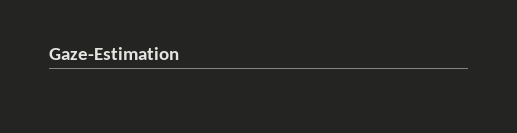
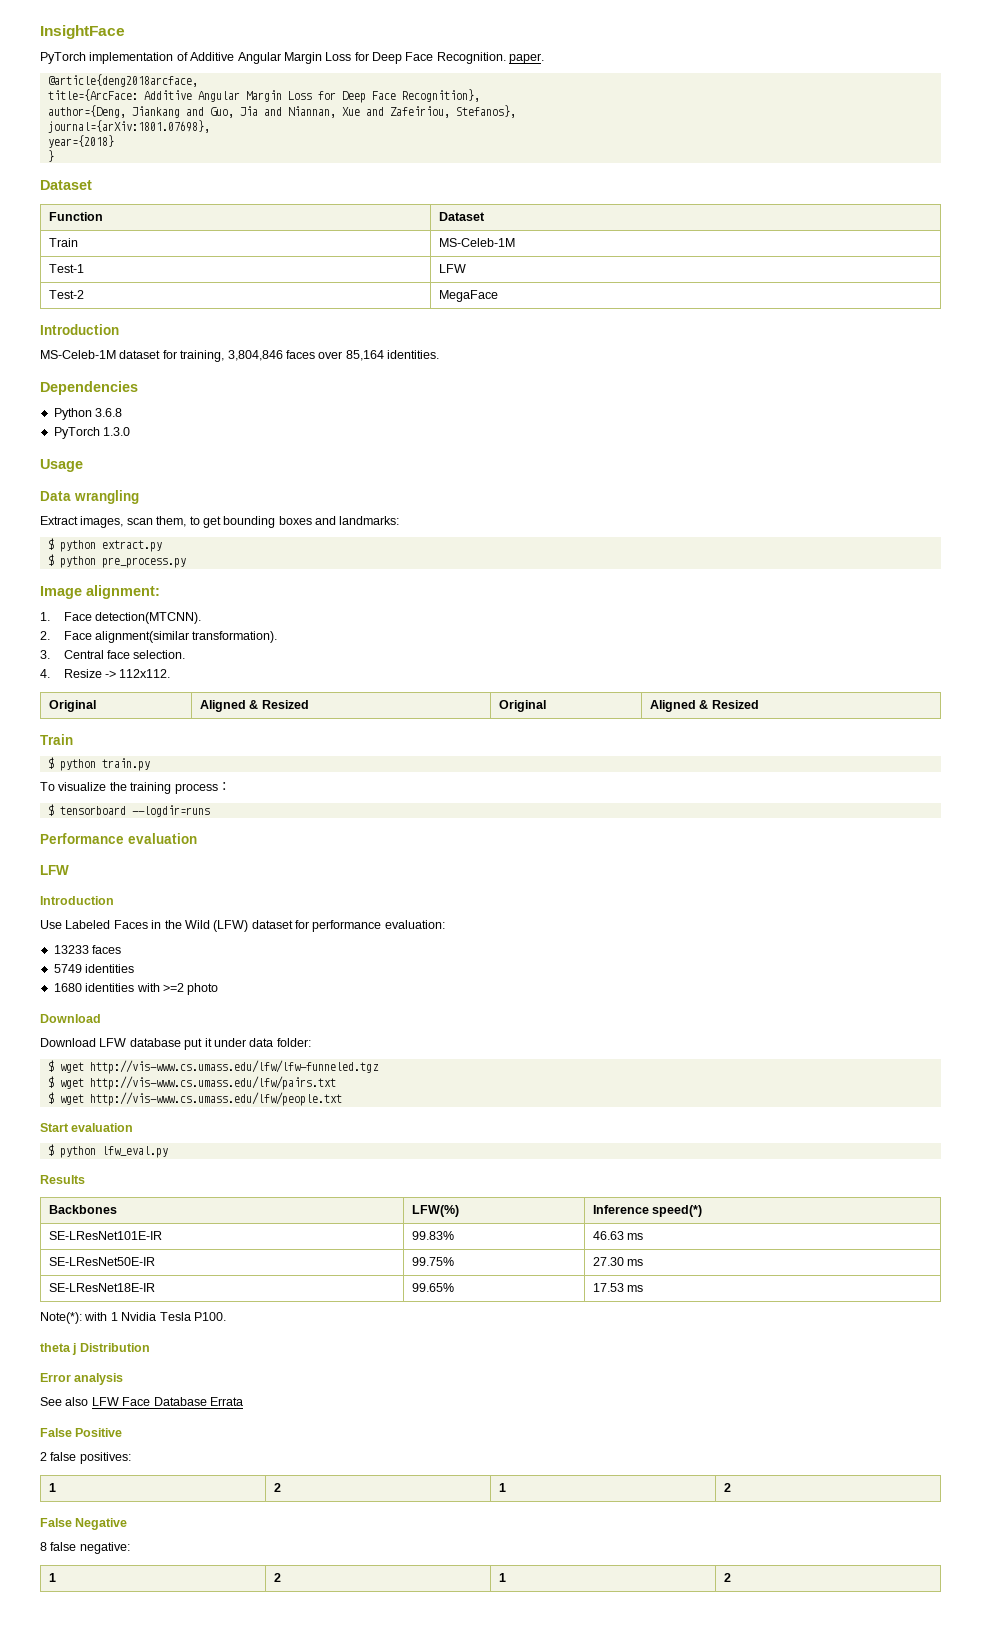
- Gaze-Estimation
+ InsightFace
+ PyTorch implementation of Additive Angular Margin Loss for Deep Face Recognition. paper.
+ @article{deng2018arcface,
+ title={ArcFace: Additive Angular Margin Loss for Deep Face Recognition},
+ author={Deng, Jiankang and Guo, Jia and Niannan, Xue and Zafeiriou, Stefanos},
+ journal={arXiv:1801.07698},
+ year={2018}
+ }
+ Dataset
+ Function | Dataset
+ Train | MS-Celeb-1M
+ Test-1 | LFW
+ Test-2 | MegaFace
+ Introduction
+ MS-Celeb-1M dataset for training, 3,804,846 faces over 85,164 identities.
+ Dependencies
+ Python 3.6.8
+ PyTorch 1.3.0
+ Usage
+ Data wrangling
+ Extract images, scan them, to get bounding boxes and landmarks:
+ $ python extract.py
+ $ python pre_process.py
+ Image alignment:
+ 1. Face detection(MTCNN).
+ 2. Face alignment(similar transformation).
+ 3. Central face selection.
+ 4. Resize -> 112x112.
+ Original | Aligned & Resized | Original | Aligned & Resized
+ Train
+ $ python train.py
+ To visualize the training process：
+ $ tensorboard --logdir=runs
+ Performance evaluation
+ LFW
+ Introduction
+ Use Labeled Faces in the Wild (LFW) dataset for performance evaluation:
+ 13233 faces
+ 5749 identities
+ 1680 identities with >=2 photo
+ Download
+ Download LFW database put it under data folder:
+ $ wget http://vis-www.cs.umass.edu/lfw/lfw-funneled.tgz
+ $ wget http://vis-www.cs.umass.edu/lfw/pairs.txt
+ $ wget http://vis-www.cs.umass.edu/lfw/people.txt
+ Start evaluation
+ $ python lfw_eval.py
+ Results
+ Backbones | LFW(%) | Inference speed(*)
+ SE-LResNet101E-IR | 99.83% | 46.63 ms
+ SE-LResNet50E-IR | 99.75% | 27.30 ms
+ SE-LResNet18E-IR | 99.65% | 17.53 ms
+ Note(*): with 1 Nvidia Tesla P100.
+ theta j Distribution
+ Error analysis
+ See also LFW Face Database Errata
+ False Positive
+ 2 false positives:
+ 1 | 2 | 1 | 2
+ False Negative
+ 8 false negative:
+ 1 | 2 | 1 | 2

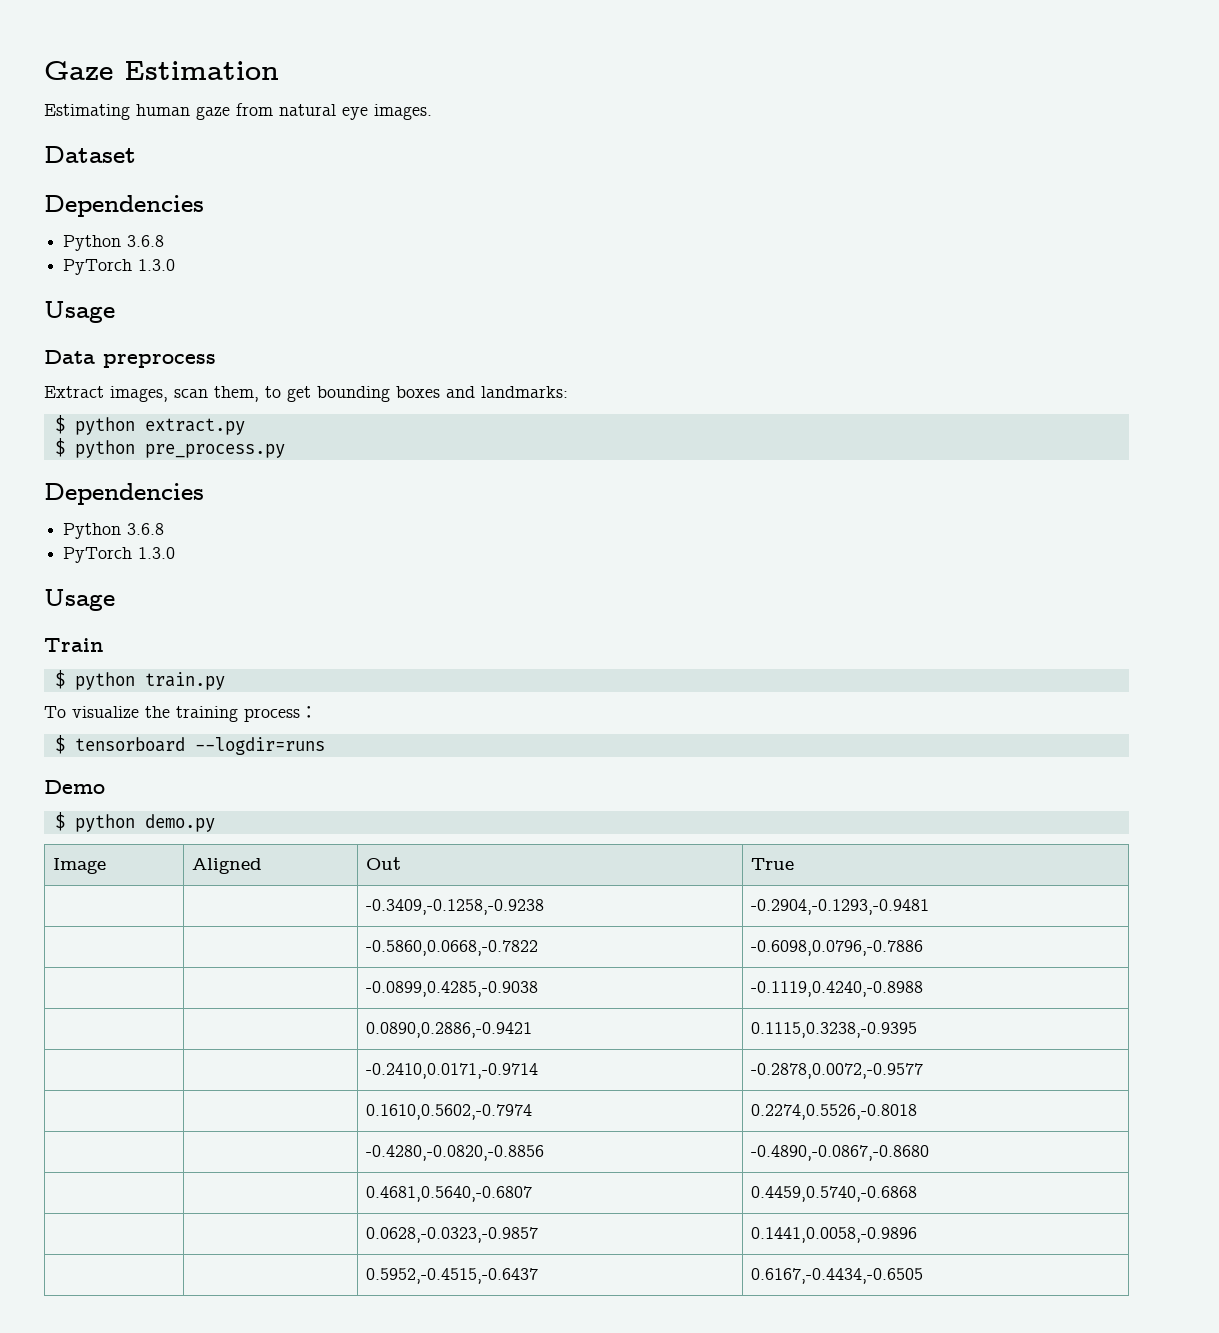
- InsightFace
- PyTorch implementation of Additive Angular Margin Loss for Deep Face Recognition. paper.
- @article{deng2018arcface,
- title={ArcFace: Additive Angular Margin Loss for Deep Face Recognition},
- author={Deng, Jiankang and Guo, Jia and Niannan, Xue and Zafeiriou, Stefanos},
- journal={arXiv:1801.07698},
- year={2018}
- }
+ Gaze Estimation
+ Estimating human gaze from natural eye images.
  Dataset
- Function | Dataset
- Train | MS-Celeb-1M
- Test-1 | LFW
- Test-2 | MegaFace
- Introduction
- MS-Celeb-1M dataset for training, 3,804,846 faces over 85,164 identities.
- Data wrangling
+ Data preprocess
  $ python pre_process.py
- Image alignment:
- 1. Face detection(MTCNN).
- 2. Face alignment(similar transformation).
- 3. Central face selection.
- 4. Resize -> 112x112.
- Original | Aligned & Resized | Original | Aligned & Resized
+ Dependencies
+ Python 3.6.8
+ PyTorch 1.3.0
+ Usage
- Performance evaluation
- LFW
- Introduction
- Use Labeled Faces in the Wild (LFW) dataset for performance evaluation:
- 13233 faces
- 5749 identities
- 1680 identities with >=2 photo
- Download
- Download LFW database put it under data folder:
- $ wget http://vis-www.cs.umass.edu/lfw/lfw-funneled.tgz
- $ wget http://vis-www.cs.umass.edu/lfw/pairs.txt
- $ wget http://vis-www.cs.umass.edu/lfw/people.txt
- Start evaluation
- $ python lfw_eval.py
- Results
- Backbones | LFW(%) | Inference speed(*)
- SE-LResNet101E-IR | 99.83% | 46.63 ms
- SE-LResNet50E-IR | 99.75% | 27.30 ms
- SE-LResNet18E-IR | 99.65% | 17.53 ms
- Note(*): with 1 Nvidia Tesla P100.
- theta j Distribution
- Error analysis
- See also LFW Face Database Errata
- False Positive
- 2 false positives:
- 1 | 2 | 1 | 2
- False Negative
- 8 false negative:
- 1 | 2 | 1 | 2
+ Demo
+ $ python demo.py
+ Image | Aligned | Out | True
+ | | -0.3409,-0.1258,-0.9238 | -0.2904,-0.1293,-0.9481
+ | | -0.5860,0.0668,-0.7822 | -0.6098,0.0796,-0.7886
+ | | -0.0899,0.4285,-0.9038 | -0.1119,0.4240,-0.8988
+ | | 0.0890,0.2886,-0.9421 | 0.1115,0.3238,-0.9395
+ | | -0.2410,0.0171,-0.9714 | -0.2878,0.0072,-0.9577
+ | | 0.1610,0.5602,-0.7974 | 0.2274,0.5526,-0.8018
+ | | -0.4280,-0.0820,-0.8856 | -0.4890,-0.0867,-0.8680
+ | | 0.4681,0.5640,-0.6807 | 0.4459,0.5740,-0.6868
+ | | 0.0628,-0.0323,-0.9857 | 0.1441,0.0058,-0.9896
+ | | 0.5952,-0.4515,-0.6437 | 0.6167,-0.4434,-0.6505

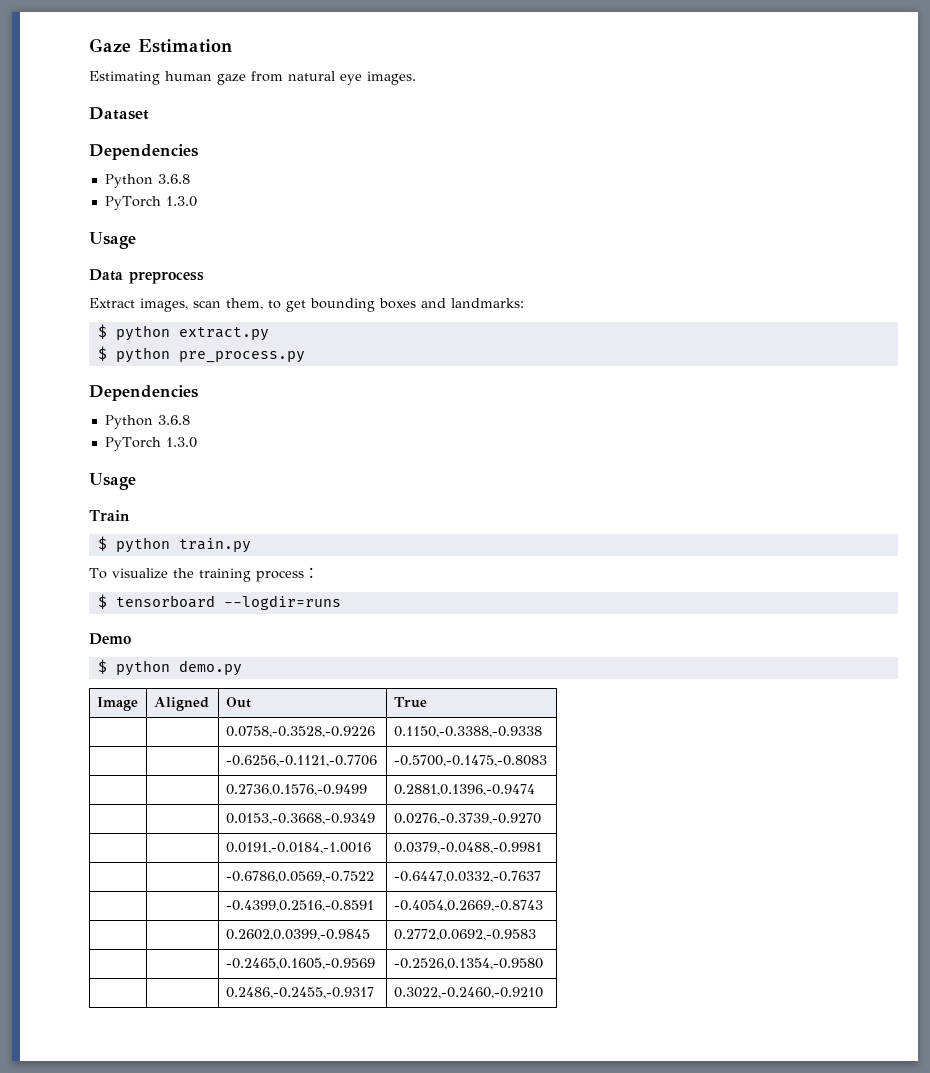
- | | -0.3409,-0.1258,-0.9238 | -0.2904,-0.1293,-0.9481
- | | -0.5860,0.0668,-0.7822 | -0.6098,0.0796,-0.7886
- | | -0.0899,0.4285,-0.9038 | -0.1119,0.4240,-0.8988
- | | 0.0890,0.2886,-0.9421 | 0.1115,0.3238,-0.9395
- | | -0.2410,0.0171,-0.9714 | -0.2878,0.0072,-0.9577
- | | 0.1610,0.5602,-0.7974 | 0.2274,0.5526,-0.8018
- | | -0.4280,-0.0820,-0.8856 | -0.4890,-0.0867,-0.8680
- | | 0.4681,0.5640,-0.6807 | 0.4459,0.5740,-0.6868
- | | 0.0628,-0.0323,-0.9857 | 0.1441,0.0058,-0.9896
- | | 0.5952,-0.4515,-0.6437 | 0.6167,-0.4434,-0.6505
+ | | 0.0758,-0.3528,-0.9226 | 0.1150,-0.3388,-0.9338
+ | | -0.6256,-0.1121,-0.7706 | -0.5700,-0.1475,-0.8083
+ | | 0.2736,0.1576,-0.9499 | 0.2881,0.1396,-0.9474
+ | | 0.0153,-0.3668,-0.9349 | 0.0276,-0.3739,-0.9270
+ | | 0.0191,-0.0184,-1.0016 | 0.0379,-0.0488,-0.9981
+ | | -0.6786,0.0569,-0.7522 | -0.6447,0.0332,-0.7637
+ | | -0.4399,0.2516,-0.8591 | -0.4054,0.2669,-0.8743
+ | | 0.2602,0.0399,-0.9845 | 0.2772,0.0692,-0.9583
+ | | -0.2465,0.1605,-0.9569 | -0.2526,0.1354,-0.9580
+ | | 0.2486,-0.2455,-0.9317 | 0.3022,-0.2460,-0.9210

